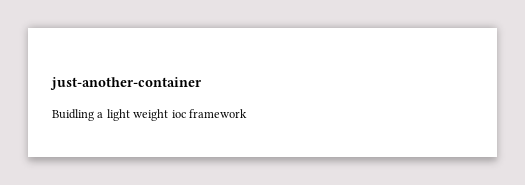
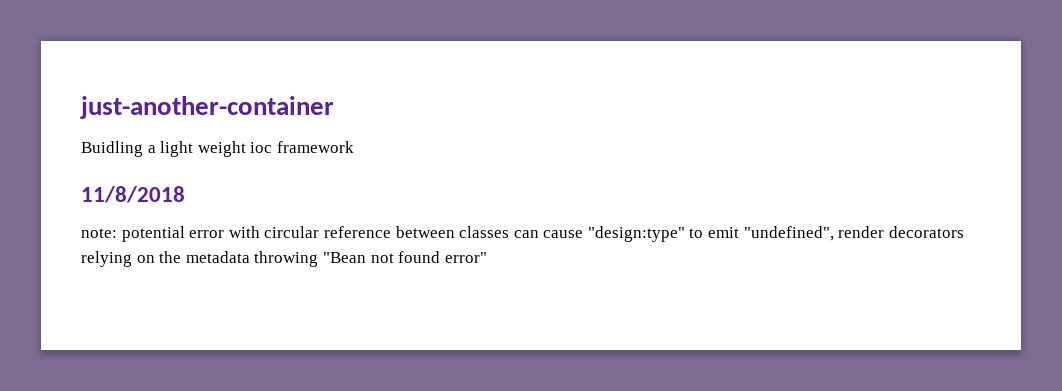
+ 11/8/2018
+ note: potential error with circular reference between classes can cause "design:type" to emit "undefined", render decorators relying on the metadata throwing "Bean not found error"

